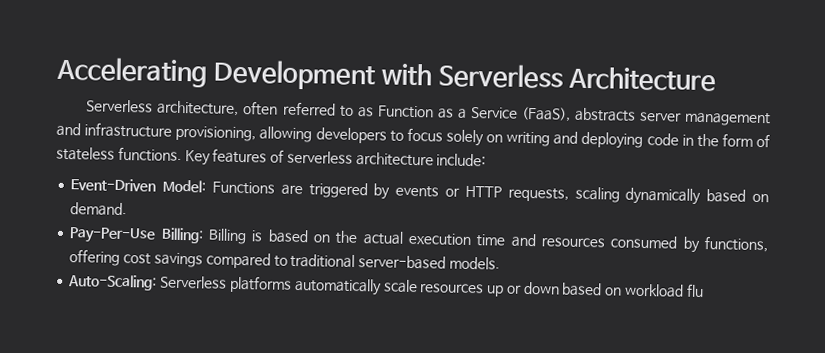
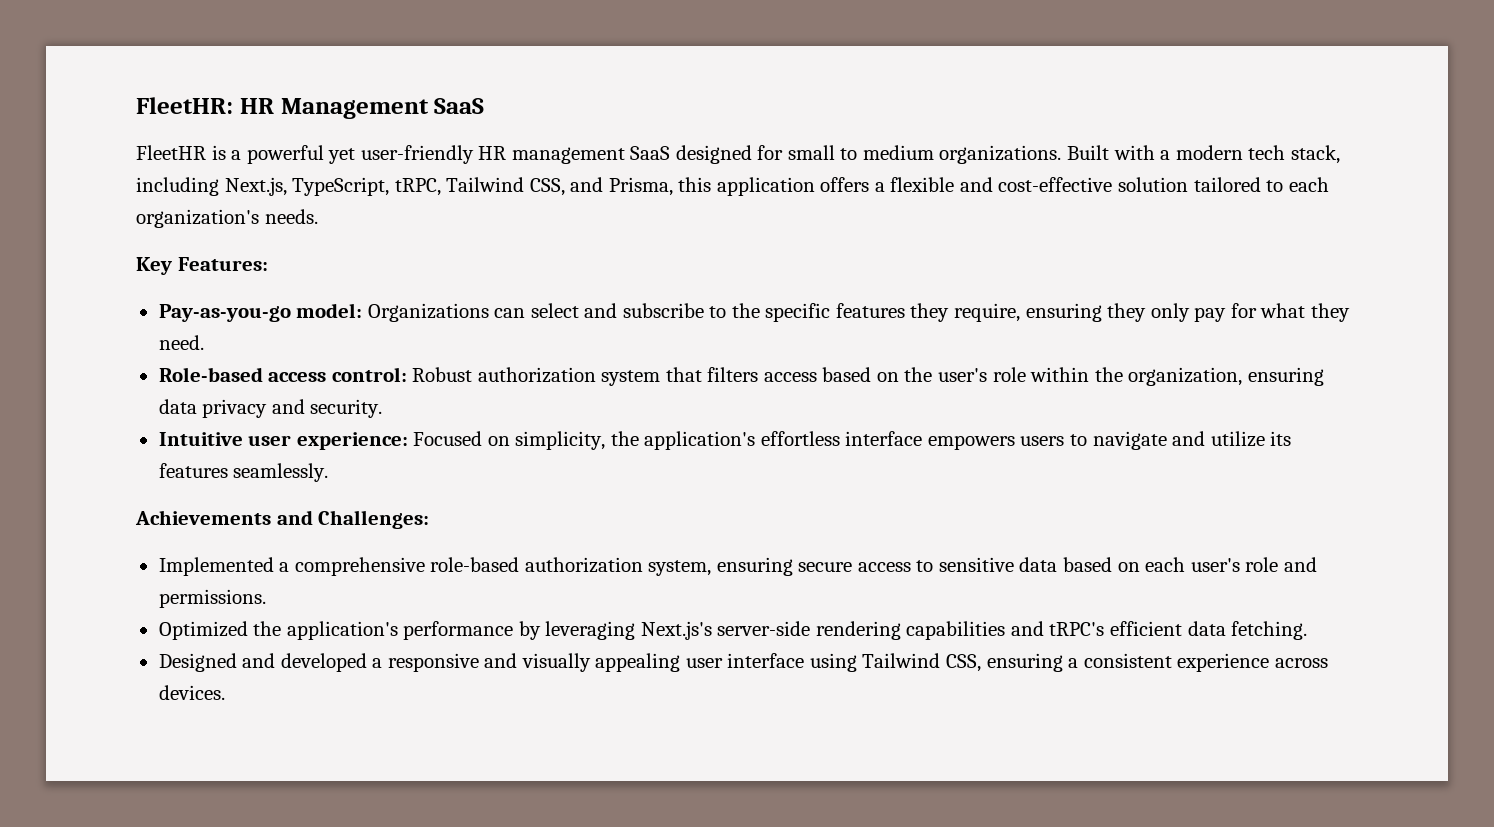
- Accelerating Development with Serverless Architecture
- Serverless architecture, often referred to as Function as a Service (FaaS), abstracts server management and infrastructure provisioning, allowing developers to focus solely on writing and deploying code in the form of stateless functions. Key features of serverless architecture include:
- Event-Driven Model: Functions are triggered by events or HTTP requests, scaling dynamically based on demand.
- Pay-Per-Use Billing: Billing is based on the actual execution time and resources consumed by functions, offering cost savings compared to traditional server-based models.
- Auto-Scaling: Serverless platforms automatically scale resources up or down based on workload flu
+ FleetHR: HR Management SaaS
+ FleetHR is a powerful yet user-friendly HR management SaaS designed for small to medium organizations. Built with a modern tech stack, including Next.js, TypeScript, tRPC, Tailwind CSS, and Prisma, this application offers a flexible and cost-effective solution tailored to each organization's needs.
+ Key Features:
+ Pay-as-you-go model: Organizations can select and subscribe to the specific features they require, ensuring they only pay for what they need.
+ Role-based access control: Robust authorization system that filters access based on the user's role within the organization, ensuring data privacy and security.
+ Intuitive user experience: Focused on simplicity, the application's effortless interface empowers users to navigate and utilize its features seamlessly.
+ Achievements and Challenges:
+ Implemented a comprehensive role-based authorization system, ensuring secure access to sensitive data based on each user's role and permissions.
+ Optimized the application's performance by leveraging Next.js's server-side rendering capabilities and tRPC's efficient data fetching.
+ Designed and developed a responsive and visually appealing user interface using Tailwind CSS, ensuring a consistent experience across devices.

